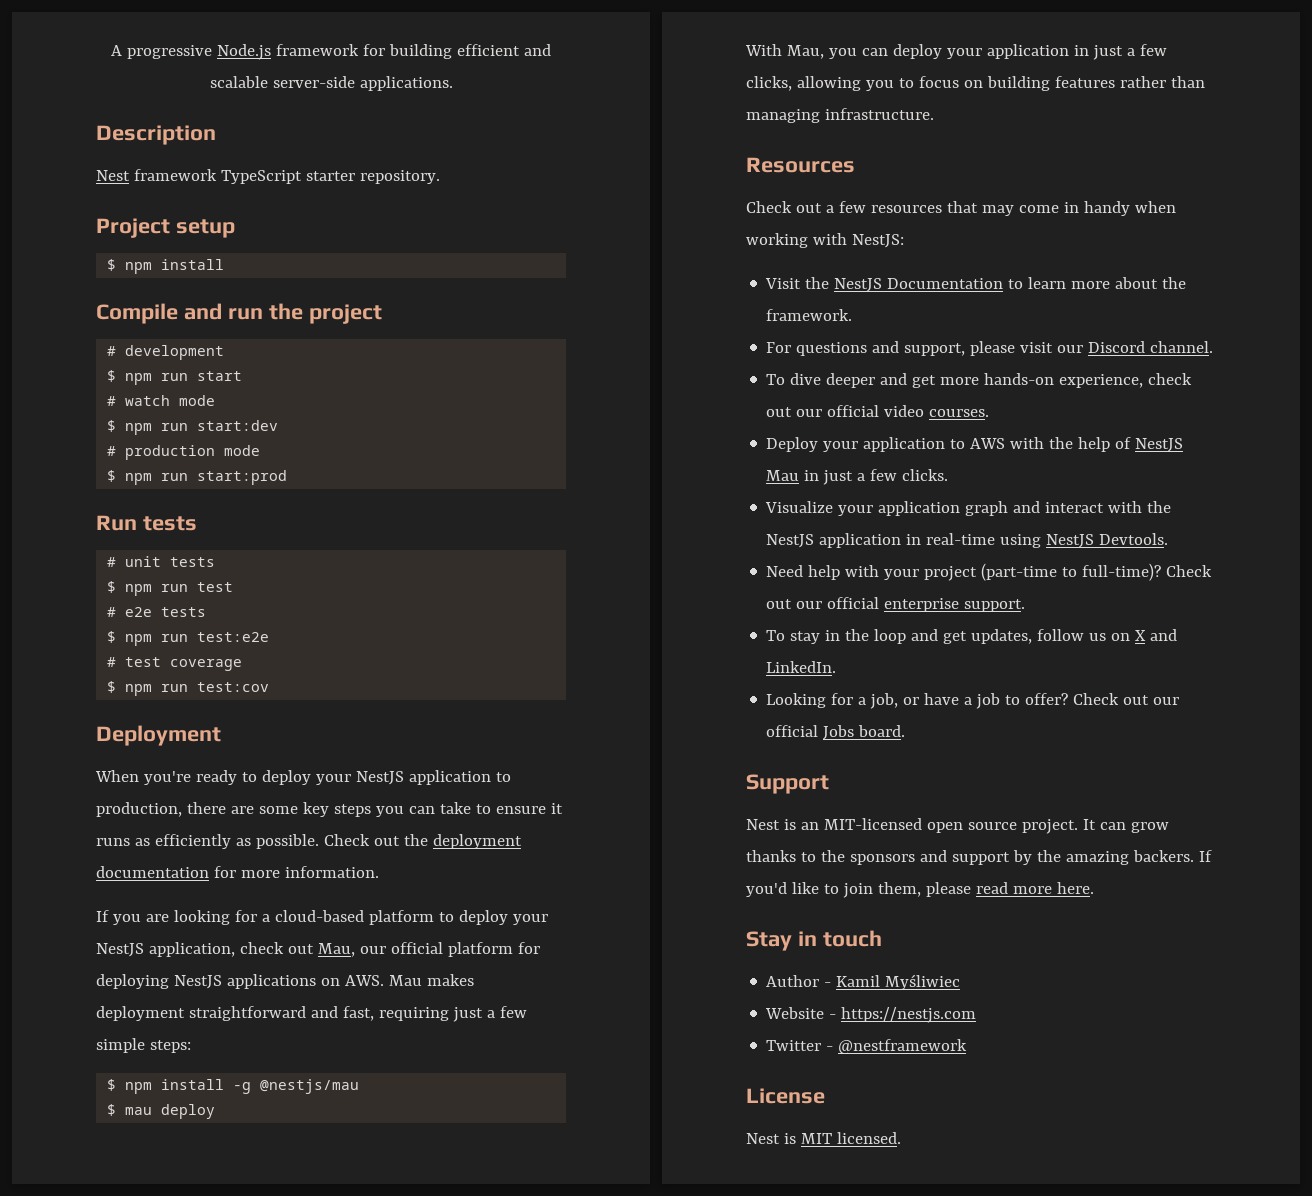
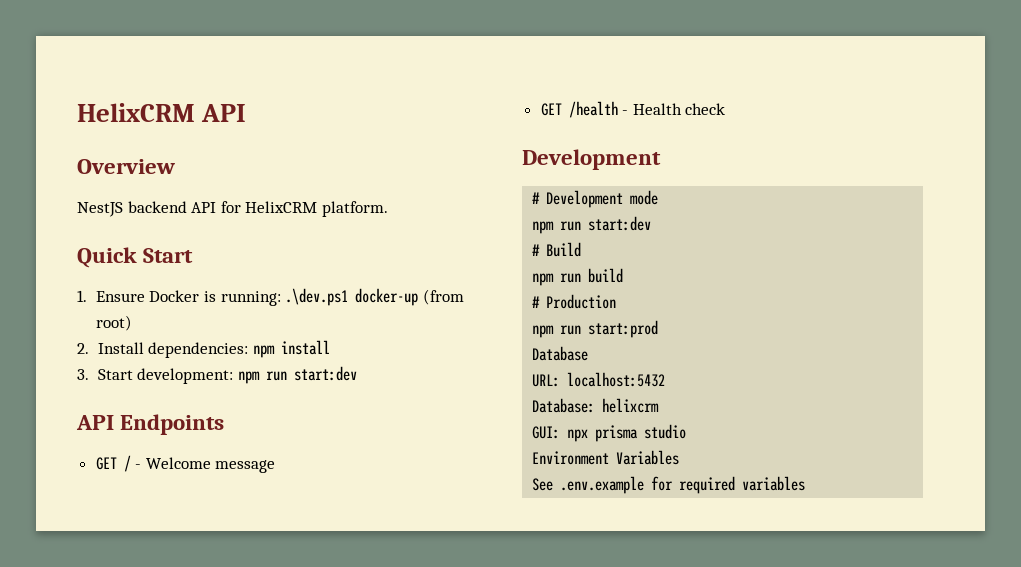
- A progressive Node.js framework for building efficient and scalable server-side applications.
- Description
- Nest framework TypeScript starter repository.
- Project setup
- $ npm install
- Compile and run the project
- # development
- $ npm run start
- # watch mode
- $ npm run start:dev
+ HelixCRM API
+ Overview
+ NestJS backend API for HelixCRM platform.
+ Quick Start
+ 1. Ensure Docker is running: .\dev.ps1 docker-up (from root)
+ 2. Install dependencies: npm install
+ 3. Start development: npm run start:dev
+ API Endpoints
+ GET / - Welcome message
+ GET /health - Health check
+ Development
+ # Development mode
+ npm run start:dev
- # production mode
- $ npm run start:prod
- Run tests
- # unit tests
- $ npm run test
- # e2e tests
- $ npm run test:e2e
- # test coverage
- $ npm run test:cov
- Deployment
- When you're ready to deploy your NestJS application to production, there are some key steps you can take to ensure it runs as efficiently as possible. Check out the deployment documentation for more information.
- If you are looking for a cloud-based platform to deploy your NestJS application, check out Mau, our official platform for deploying NestJS applications on AWS. Mau makes deployment straightforward and fast, requiring just a few simple steps:
- $ npm install -g @nestjs/mau
- $ mau deploy
- With Mau, you can deploy your application in just a few clicks, allowing you to focus on building features rather than managing infrastructure.
- Resources
- Check out a few resources that may come in handy when working with NestJS:
- Visit the NestJS Documentation to learn more about the framework.
- For questions and support, please visit our Discord channel.
- To dive deeper and get more hands-on experience, check out our official video courses.
- Deploy your application to AWS with the help of NestJS Mau in just a few clicks.
- Visualize your application graph and interact with the NestJS application in real-time using NestJS Devtools.
- Need help with your project (part-time to full-time)? Check out our official enterprise support.
- To stay in the loop and get updates, follow us on X and LinkedIn.
- Looking for a job, or have a job to offer? Check out our official Jobs board.
- Support
- Nest is an MIT-licensed open source project. It can grow thanks to the sponsors and support by the amazing backers. If you'd like to join them, please read more here.
- Stay in touch
- Author - Kamil Myśliwiec
- Website - https://nestjs.com
- Twitter - @nestframework
- License
- Nest is MIT licensed.
+ # Build
+ npm run build
+ # Production
+ npm run start:prod
+ Database
+ URL: localhost:5432
+ Database: helixcrm
+ GUI: npx prisma studio
+ Environment Variables
+ See .env.example for required variables

